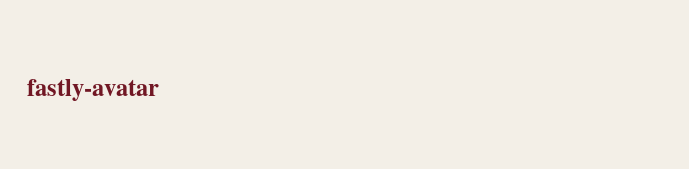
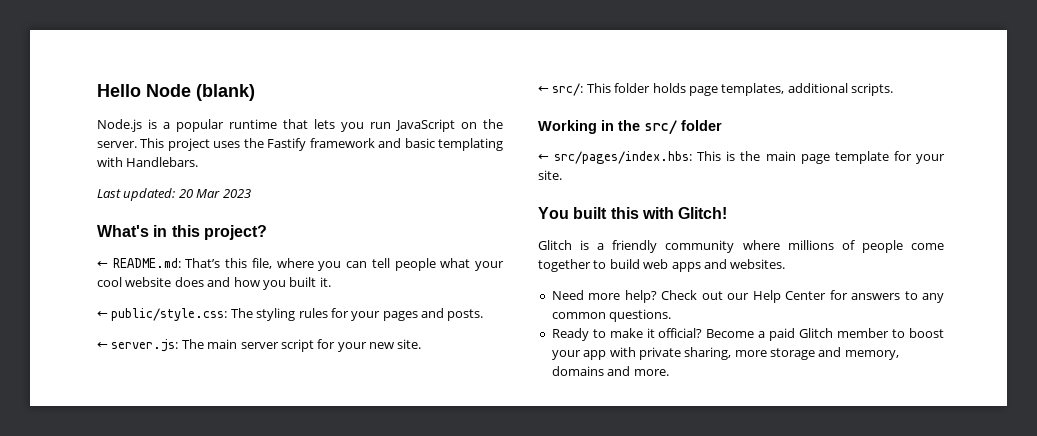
- fastly-avatar
+ Hello Node (blank)
+ Node.js is a popular runtime that lets you run JavaScript on the server. This project uses the Fastify framework and basic templating with Handlebars.
+ Last updated: 20 Mar 2023
+ What's in this project?
+ ← README.md: That’s this file, where you can tell people what your cool website does and how you built it.
+ ← public/style.css: The styling rules for your pages and posts.
+ ← server.js: The main server script for your new site.
+ ← src/: This folder holds page templates, additional scripts.
+ Working in the src/ folder
+ ← src/pages/index.hbs: This is the main page template for your site.
+ You built this with Glitch!
+ Glitch is a friendly community where millions of people come together to build web apps and websites.
+ Need more help? Check out our Help Center for answers to any common questions.
+ Ready to make it official? Become a paid Glitch member to boost your app with private sharing, more storage and memory, domains and more.

